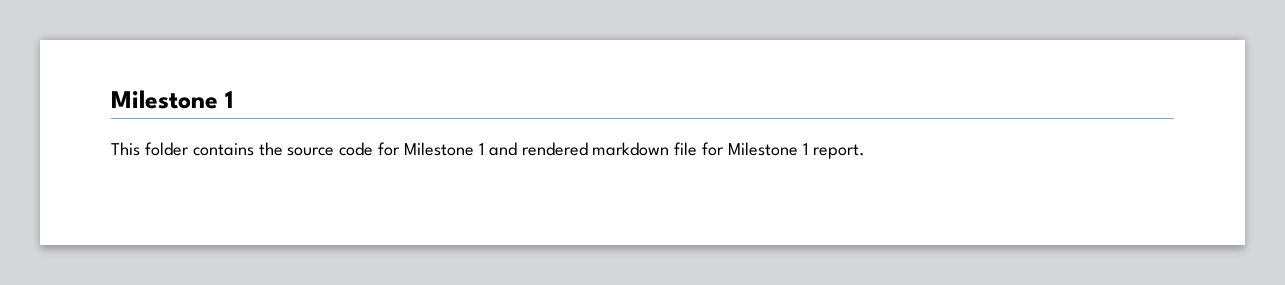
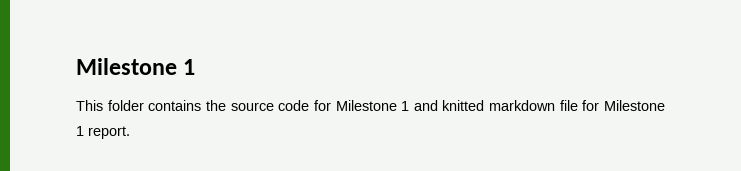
- This folder contains the source code for Milestone 1 and rendered markdown file for Milestone 1 report.
+ This folder contains the source code for Milestone 1 and knitted markdown file for Milestone 1 report.

